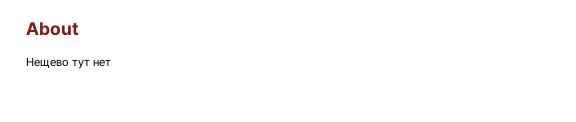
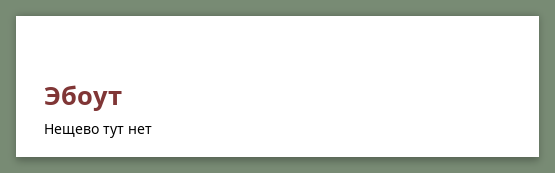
- About
+ Эбоут

